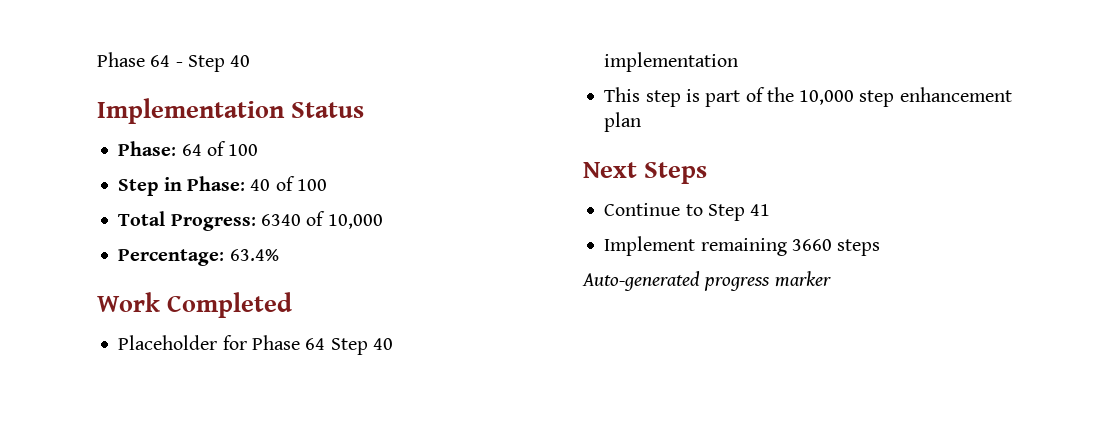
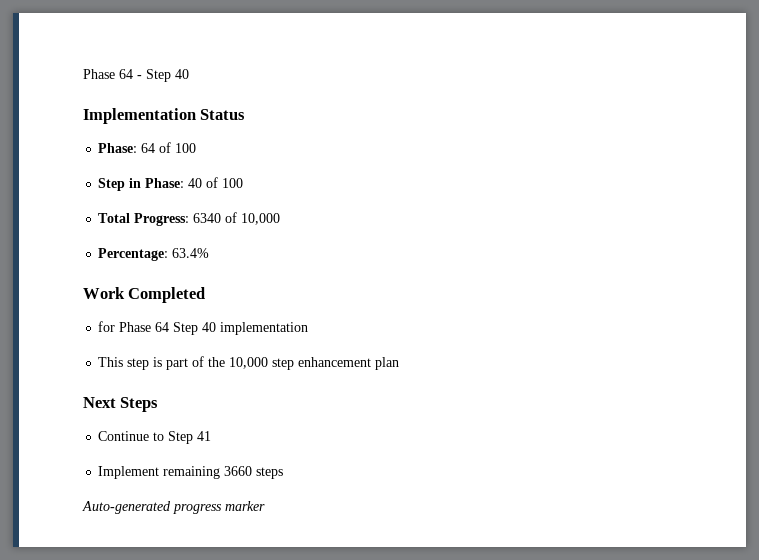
- Placeholder for Phase 64 Step 40 implementation
+ for Phase 64 Step 40 implementation

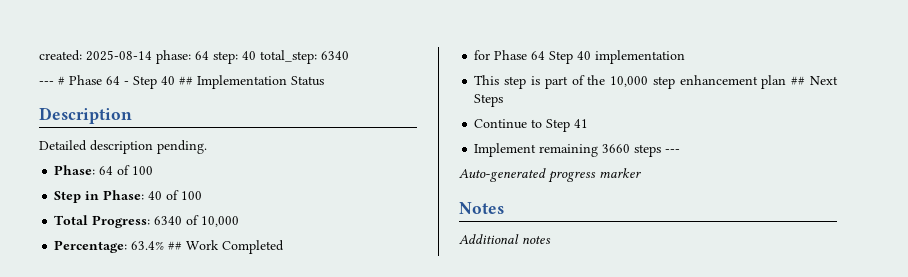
- Phase 64 - Step 40
- Implementation Status
+ created: 2025-08-14 phase: 64 step: 40 total_step: 6340
+ --- # Phase 64 - Step 40 ## Implementation Status
+ Description
+ Detailed description pending.
- Percentage: 63.4%
- Work Completed
+ Percentage: 63.4% ## Work Completed
- This step is part of the 10,000 step enhancement plan
- Next Steps
+ This step is part of the 10,000 step enhancement plan ## Next Steps
- Implement remaining 3660 steps
+ Implement remaining 3660 steps ---
+ Notes
+ Additional notes

